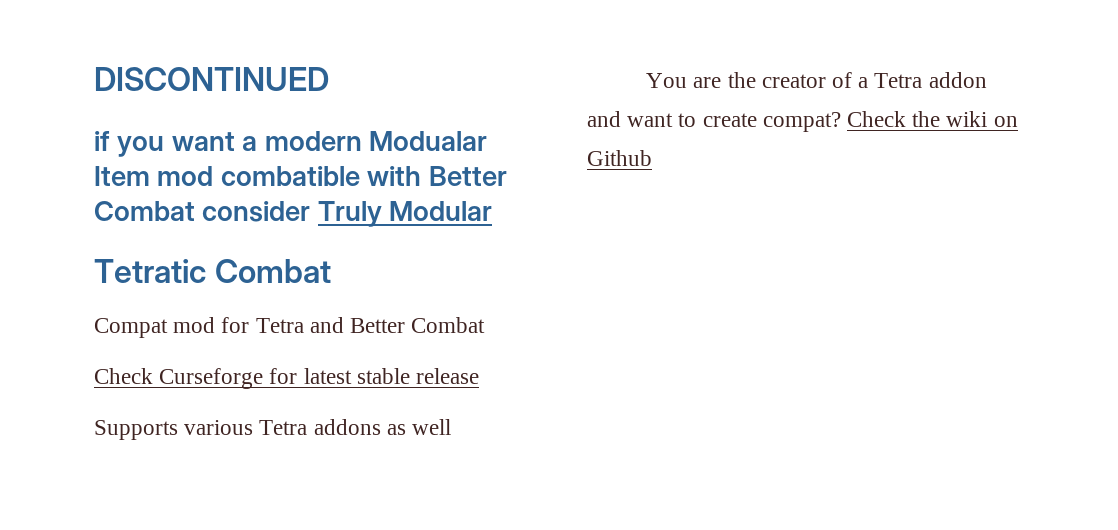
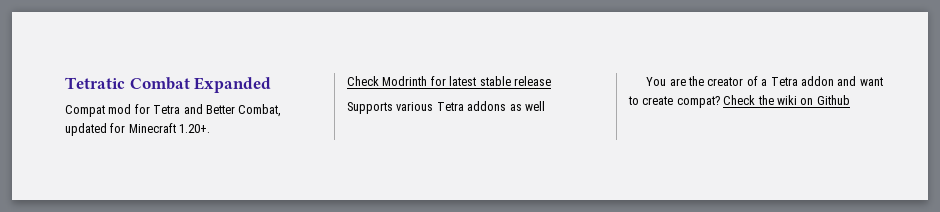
- DISCONTINUED
- if you want a modern Modualar Item mod combatible with Better Combat consider Truly Modular
- Tetratic Combat
+ Tetratic Combat Expanded
- Compat mod for Tetra and Better Combat
- Check Curseforge for latest stable release
+ Compat mod for Tetra and Better Combat, updated for Minecraft 1.20+.
+ Check Modrinth for latest stable release

